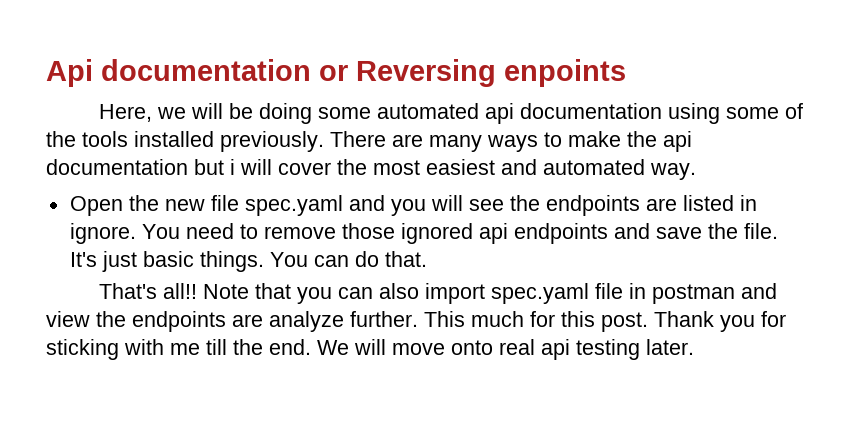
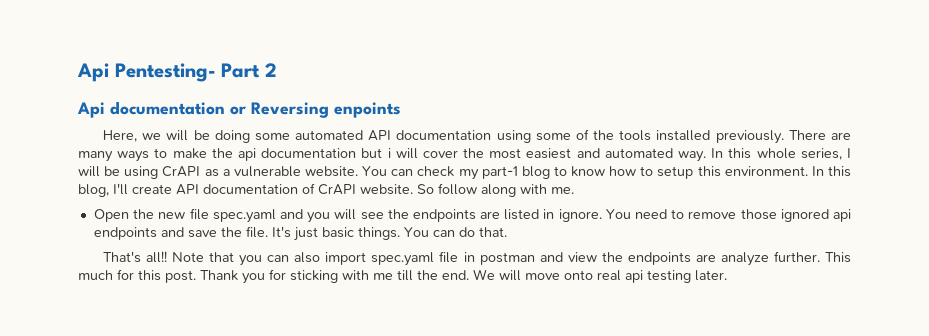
+ Api Pentesting- Part 2
- Here, we will be doing some automated api documentation using some of the tools installed previously.
+ Here, we will be doing some automated API documentation using some of the tools installed previously.
+ In this whole series, I will be using CrAPI as a vulnerable website. You can check my part-1 blog to know how to setup this environment. In this blog, I'll create API documentation of CrAPI website. So follow along with me.

